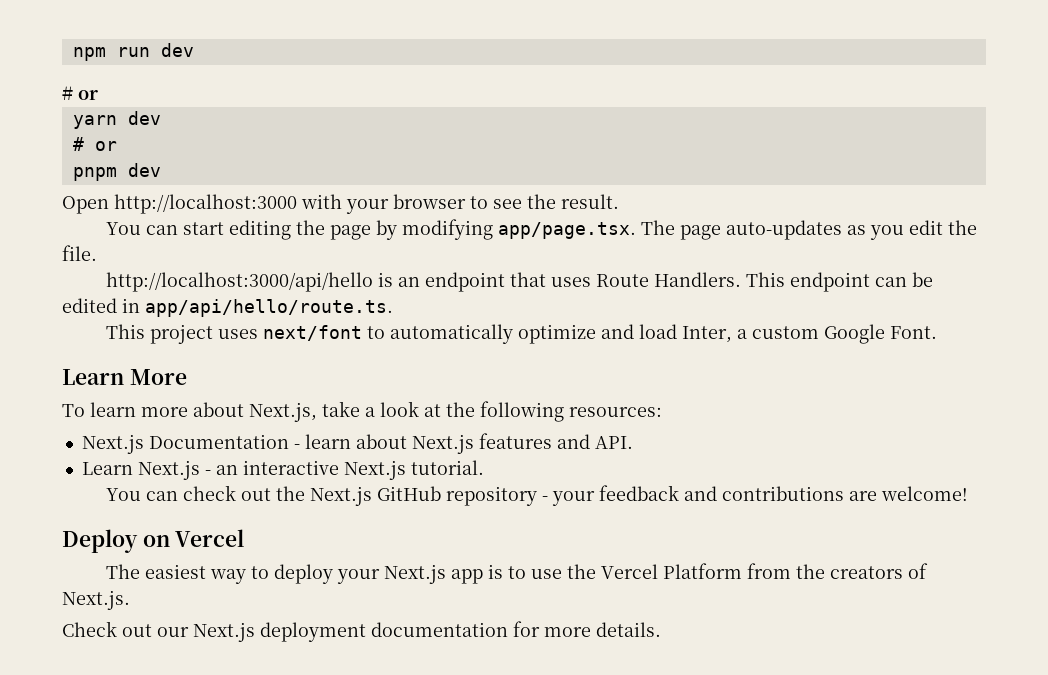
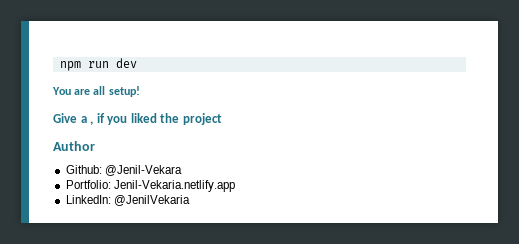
  npm run dev
- # or
- yarn dev
- # or
- pnpm dev
- Open http://localhost:3000 with your browser to see the result.
- You can start editing the page by modifying app/page.tsx. The page auto-updates as you edit the file.
- http://localhost:3000/api/hello is an endpoint that uses Route Handlers. This endpoint can be edited in app/api/hello/route.ts.
- This project uses next/font to automatically optimize and load Inter, a custom Google Font.
- Learn More
- To learn more about Next.js, take a look at the following resources:
- Next.js Documentation - learn about Next.js features and API.
- Learn Next.js - an interactive Next.js tutorial.
- You can check out the Next.js GitHub repository - your feedback and contributions are welcome!
- Deploy on Vercel
- The easiest way to deploy your Next.js app is to use the Vercel Platform from the creators of Next.js.
- Check out our Next.js deployment documentation for more details.
+ You are all setup!
+ Give a , if you liked the project
+ Author
+ Github: @Jenil-Vekara
+ Portfolio: Jenil-Vekaria.netlify.app
+ LinkedIn: @JenilVekaria

